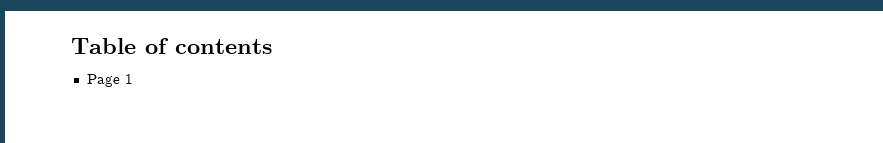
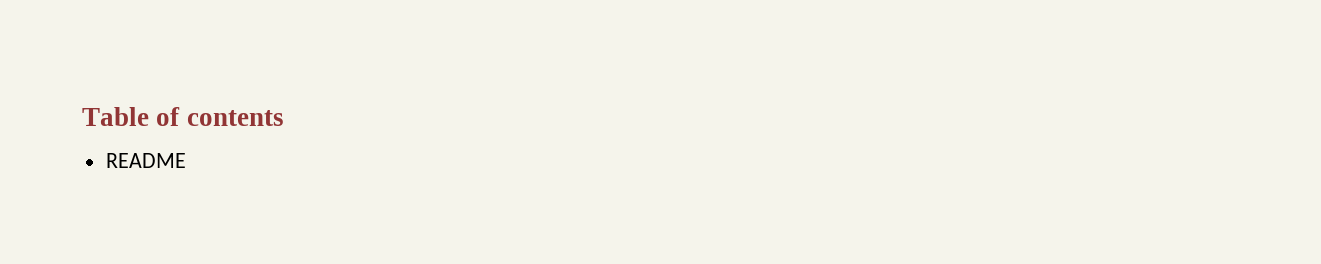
- Page 1
+ README

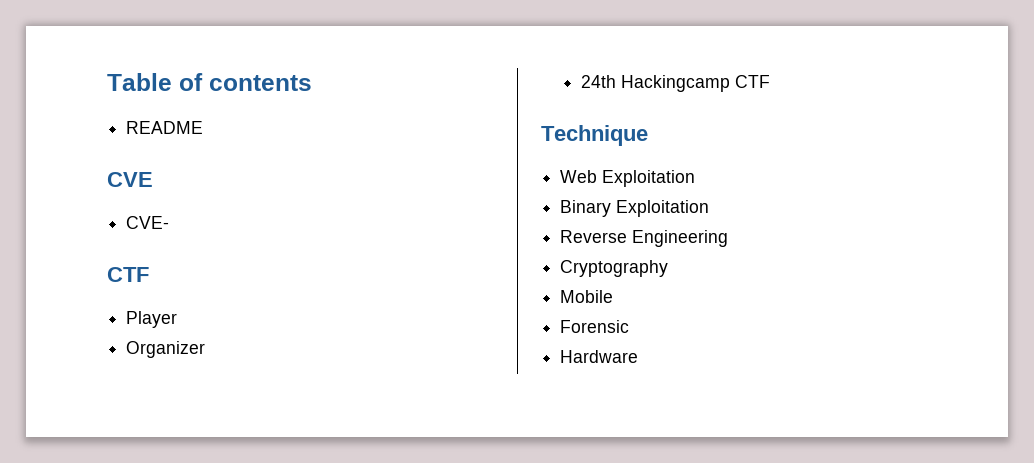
+ CVE
+ CVE-
+ CTF
+ Player
+ Organizer
+ 24th Hackingcamp CTF
+ Technique
+ Web Exploitation
+ Binary Exploitation
+ Reverse Engineering
+ Cryptography
+ Mobile
+ Forensic
+ Hardware

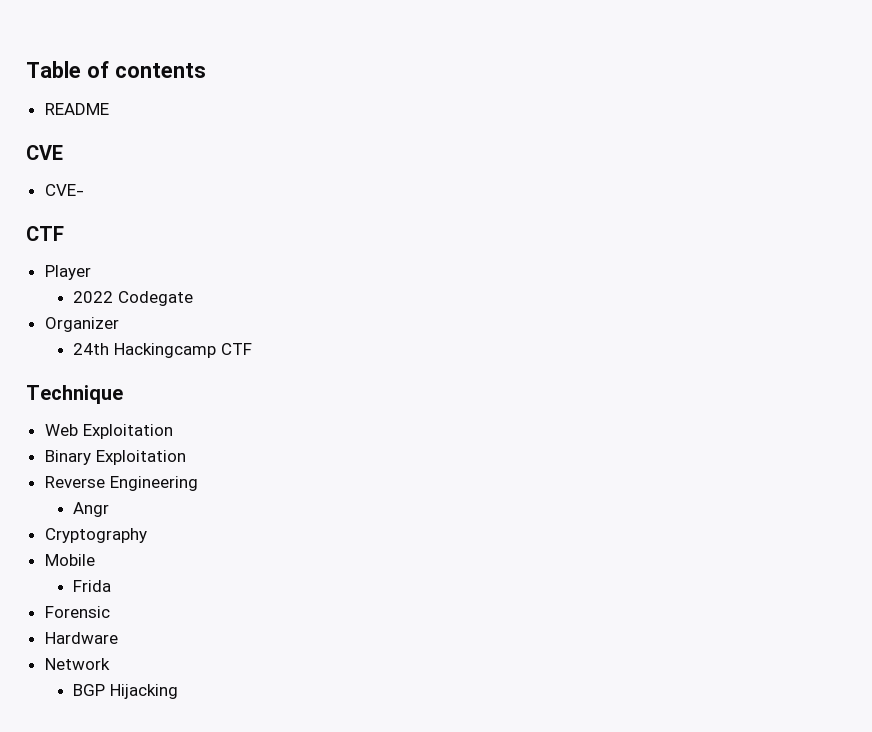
+ 2022 Codegate
+ Angr
+ Frida
+ Network
+ BGP Hijacking

